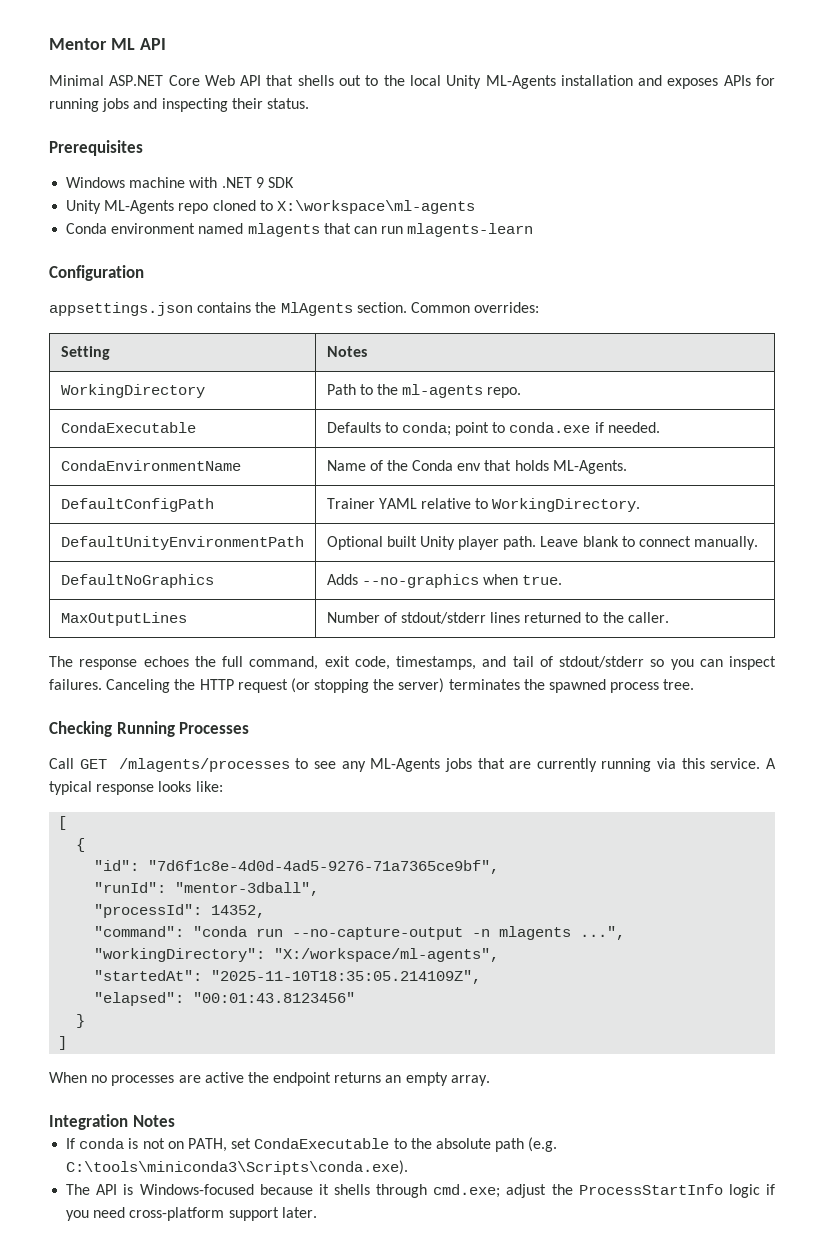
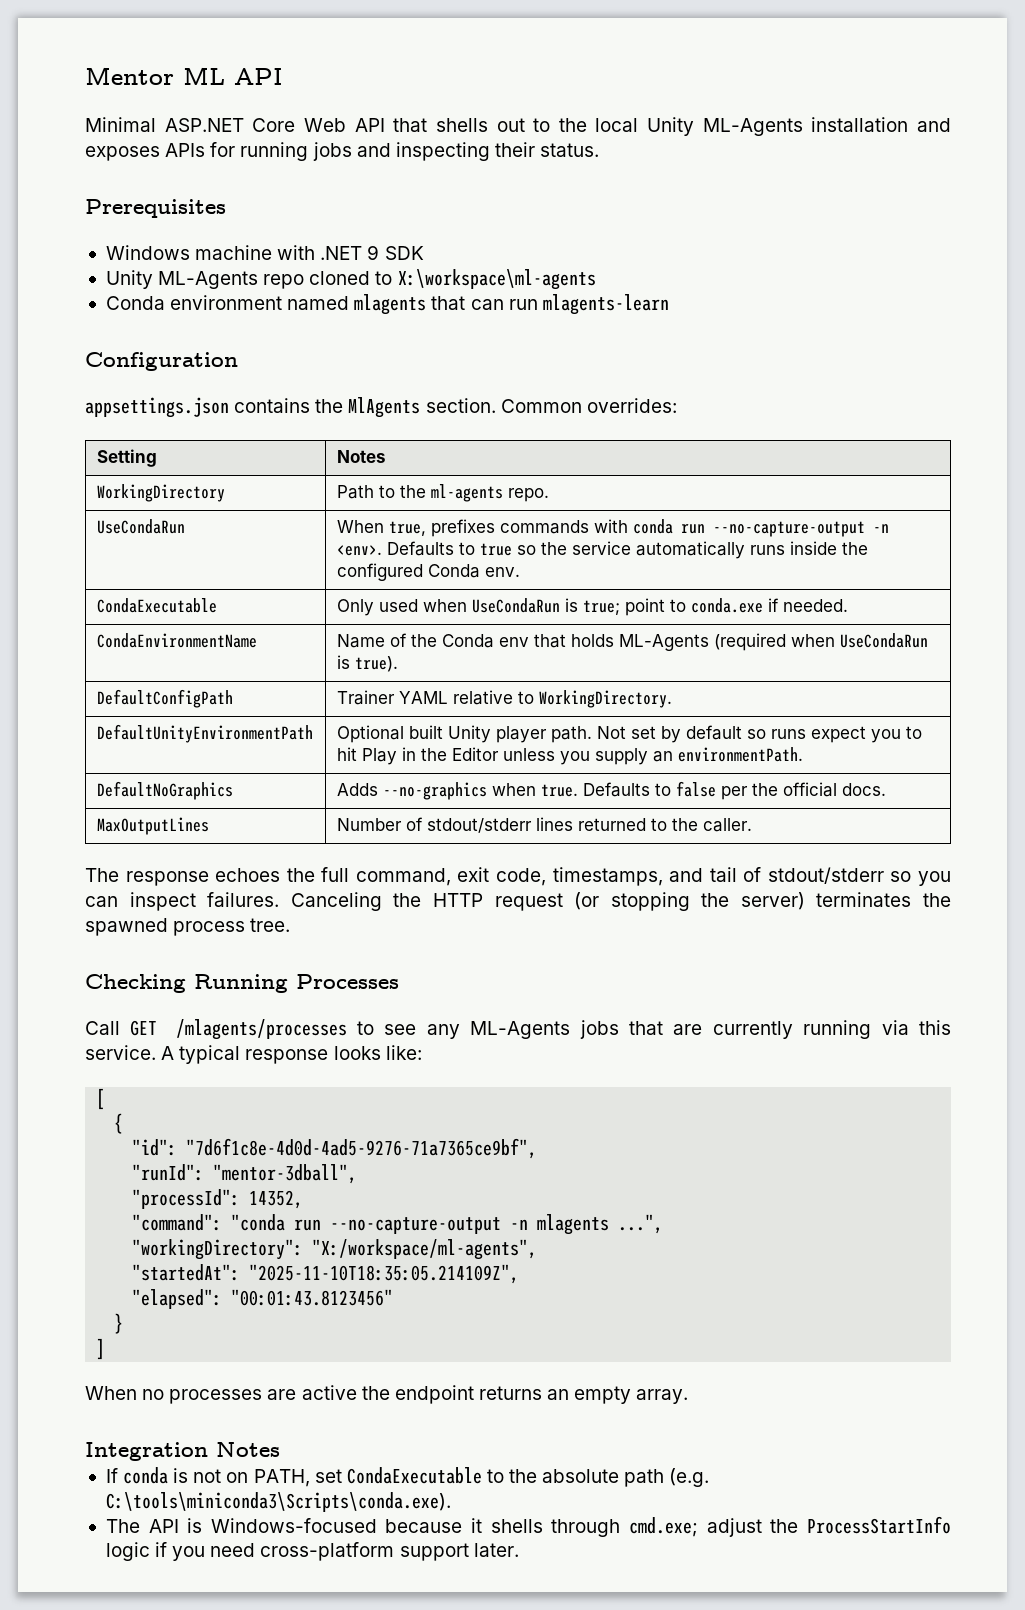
- CondaExecutable | Defaults to conda; point to conda.exe if needed.
+ UseCondaRun | When true, prefixes commands with conda run --no-capture-output -n <env>. Defaults to true so the service automatically runs inside the configured Conda env.
+ CondaExecutable | Only used when UseCondaRun is true; point to conda.exe if needed.
- CondaEnvironmentName | Name of the Conda env that holds ML-Agents.
+ CondaEnvironmentName | Name of the Conda env that holds ML-Agents (required when UseCondaRun is true).
- DefaultUnityEnvironmentPath | Optional built Unity player path. Leave blank to connect manually.
+ DefaultUnityEnvironmentPath | Optional built Unity player path. Not set by default so runs expect you to hit Play in the Editor unless you supply an environmentPath.
- DefaultNoGraphics | Adds --no-graphics when true.
+ DefaultNoGraphics | Adds --no-graphics when true. Defaults to false per the official docs.

